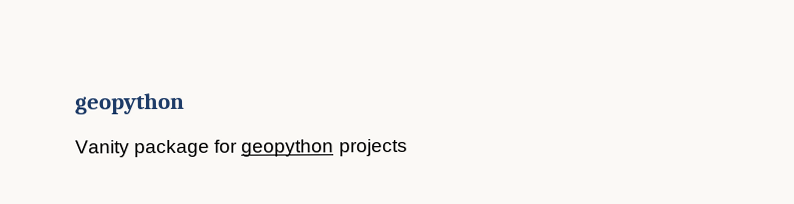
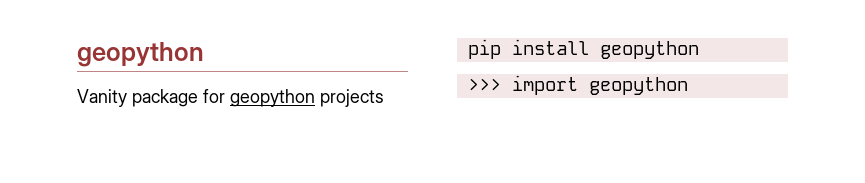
+ pip install geopython
+ >>> import geopython

